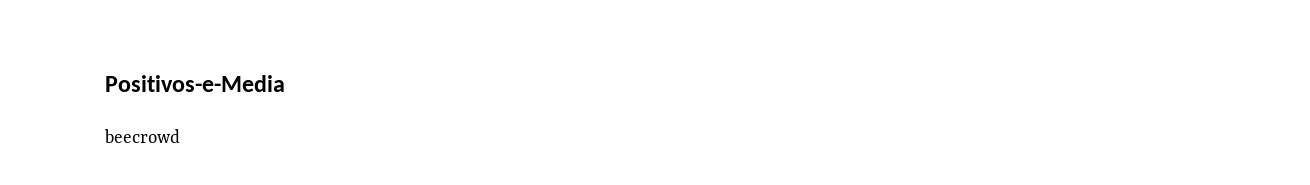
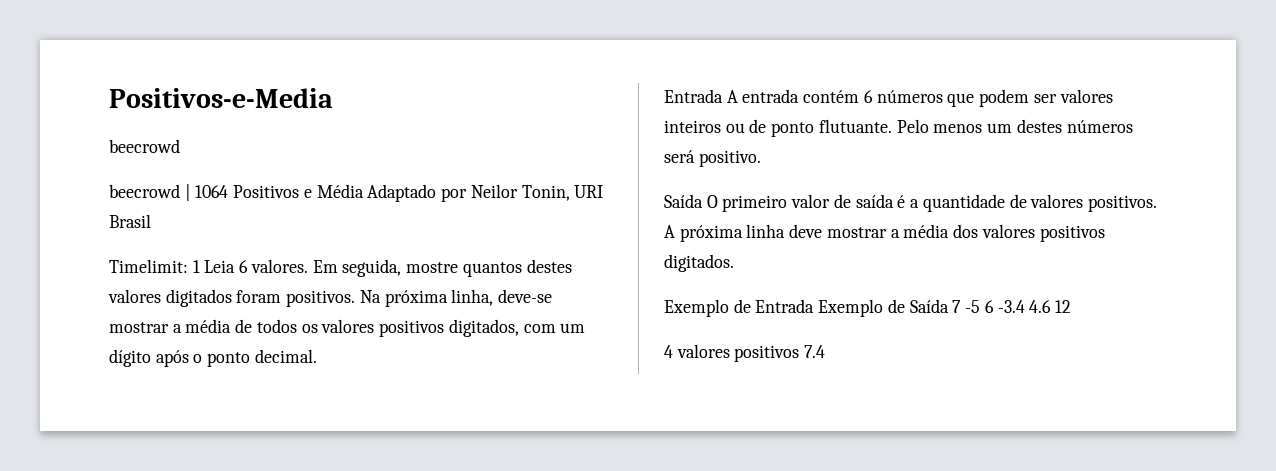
+ beecrowd | 1064 Positivos e Média Adaptado por Neilor Tonin, URI Brasil
+ Timelimit: 1 Leia 6 valores. Em seguida, mostre quantos destes valores digitados foram positivos. Na próxima linha, deve-se mostrar a média de todos os valores positivos digitados, com um dígito após o ponto decimal.
+ Entrada A entrada contém 6 números que podem ser valores inteiros ou de ponto flutuante. Pelo menos um destes números será positivo.
+ Saída O primeiro valor de saída é a quantidade de valores positivos. A próxima linha deve mostrar a média dos valores positivos digitados.
+ Exemplo de Entrada Exemplo de Saída 7 -5 6 -3.4 4.6 12
+ 4 valores positivos 7.4

